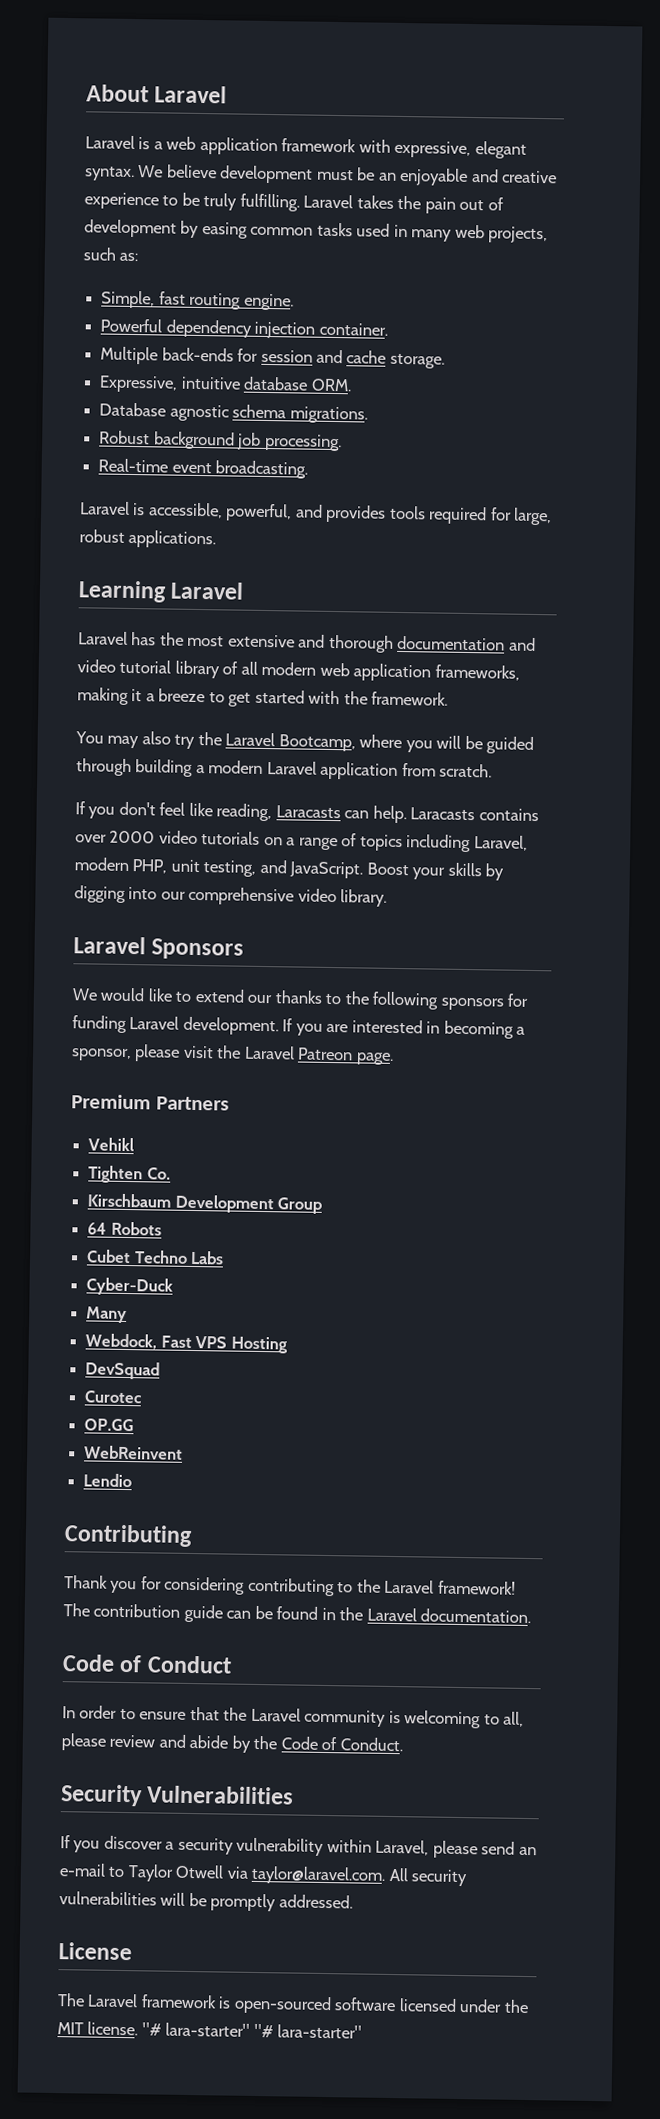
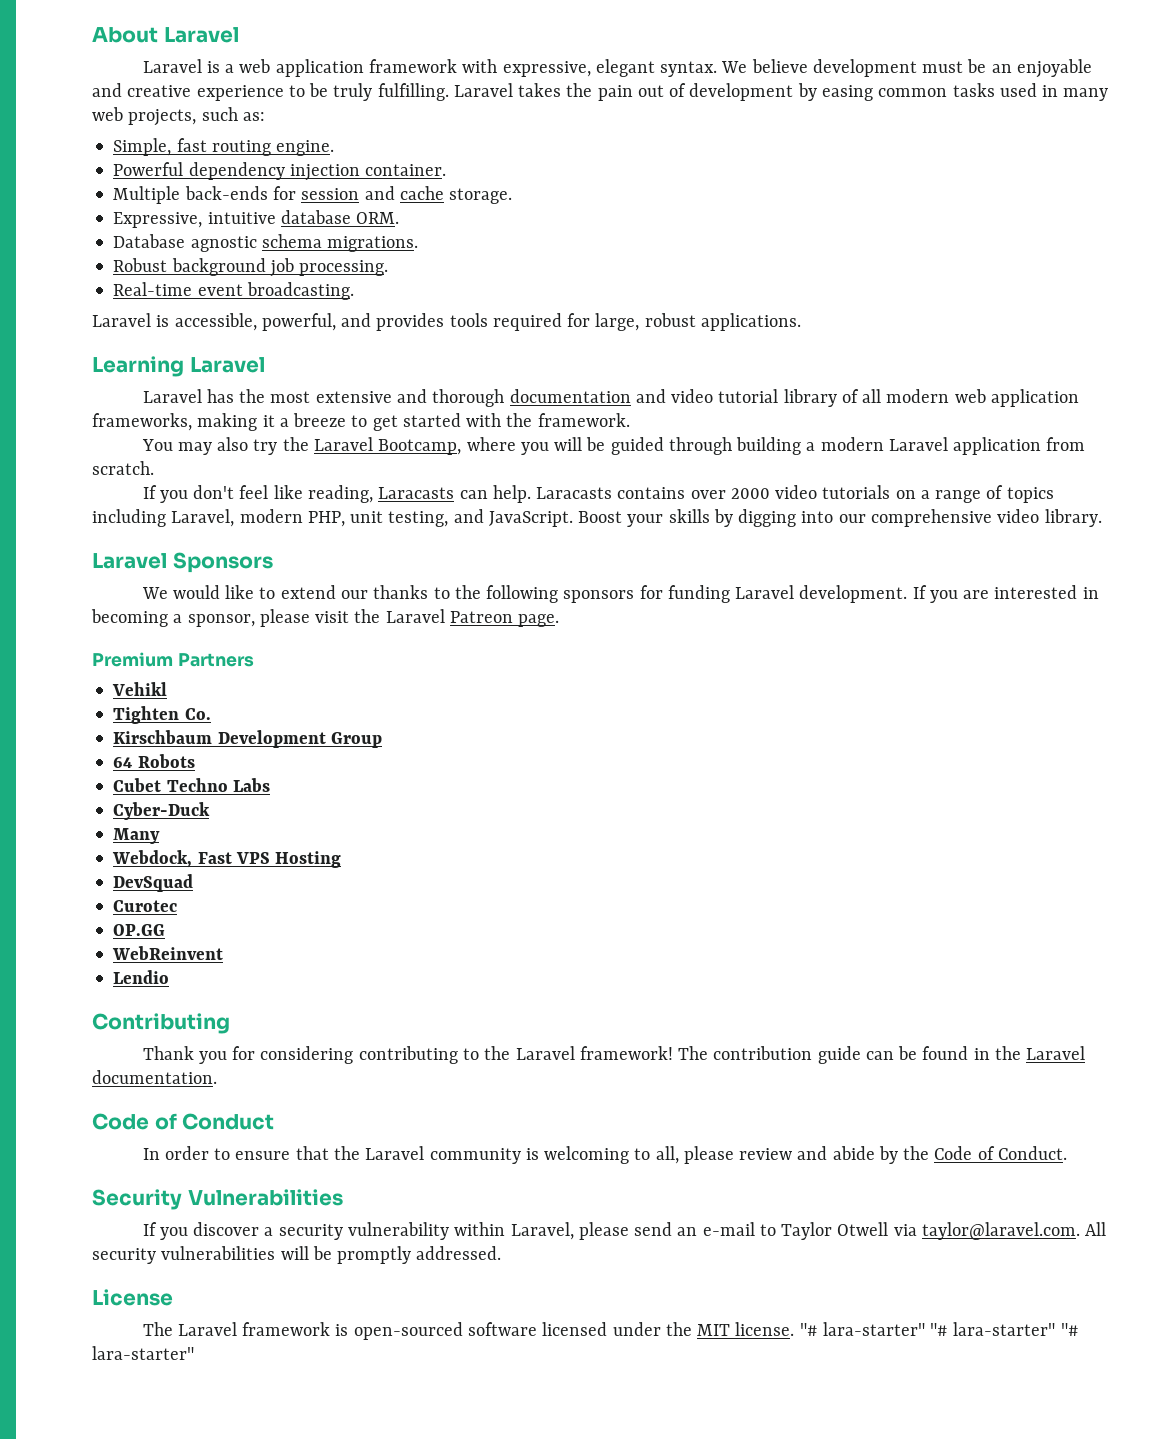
- "# lara-starter" "# lara-starter"
+ "# lara-starter" "# lara-starter" "# lara-starter"

